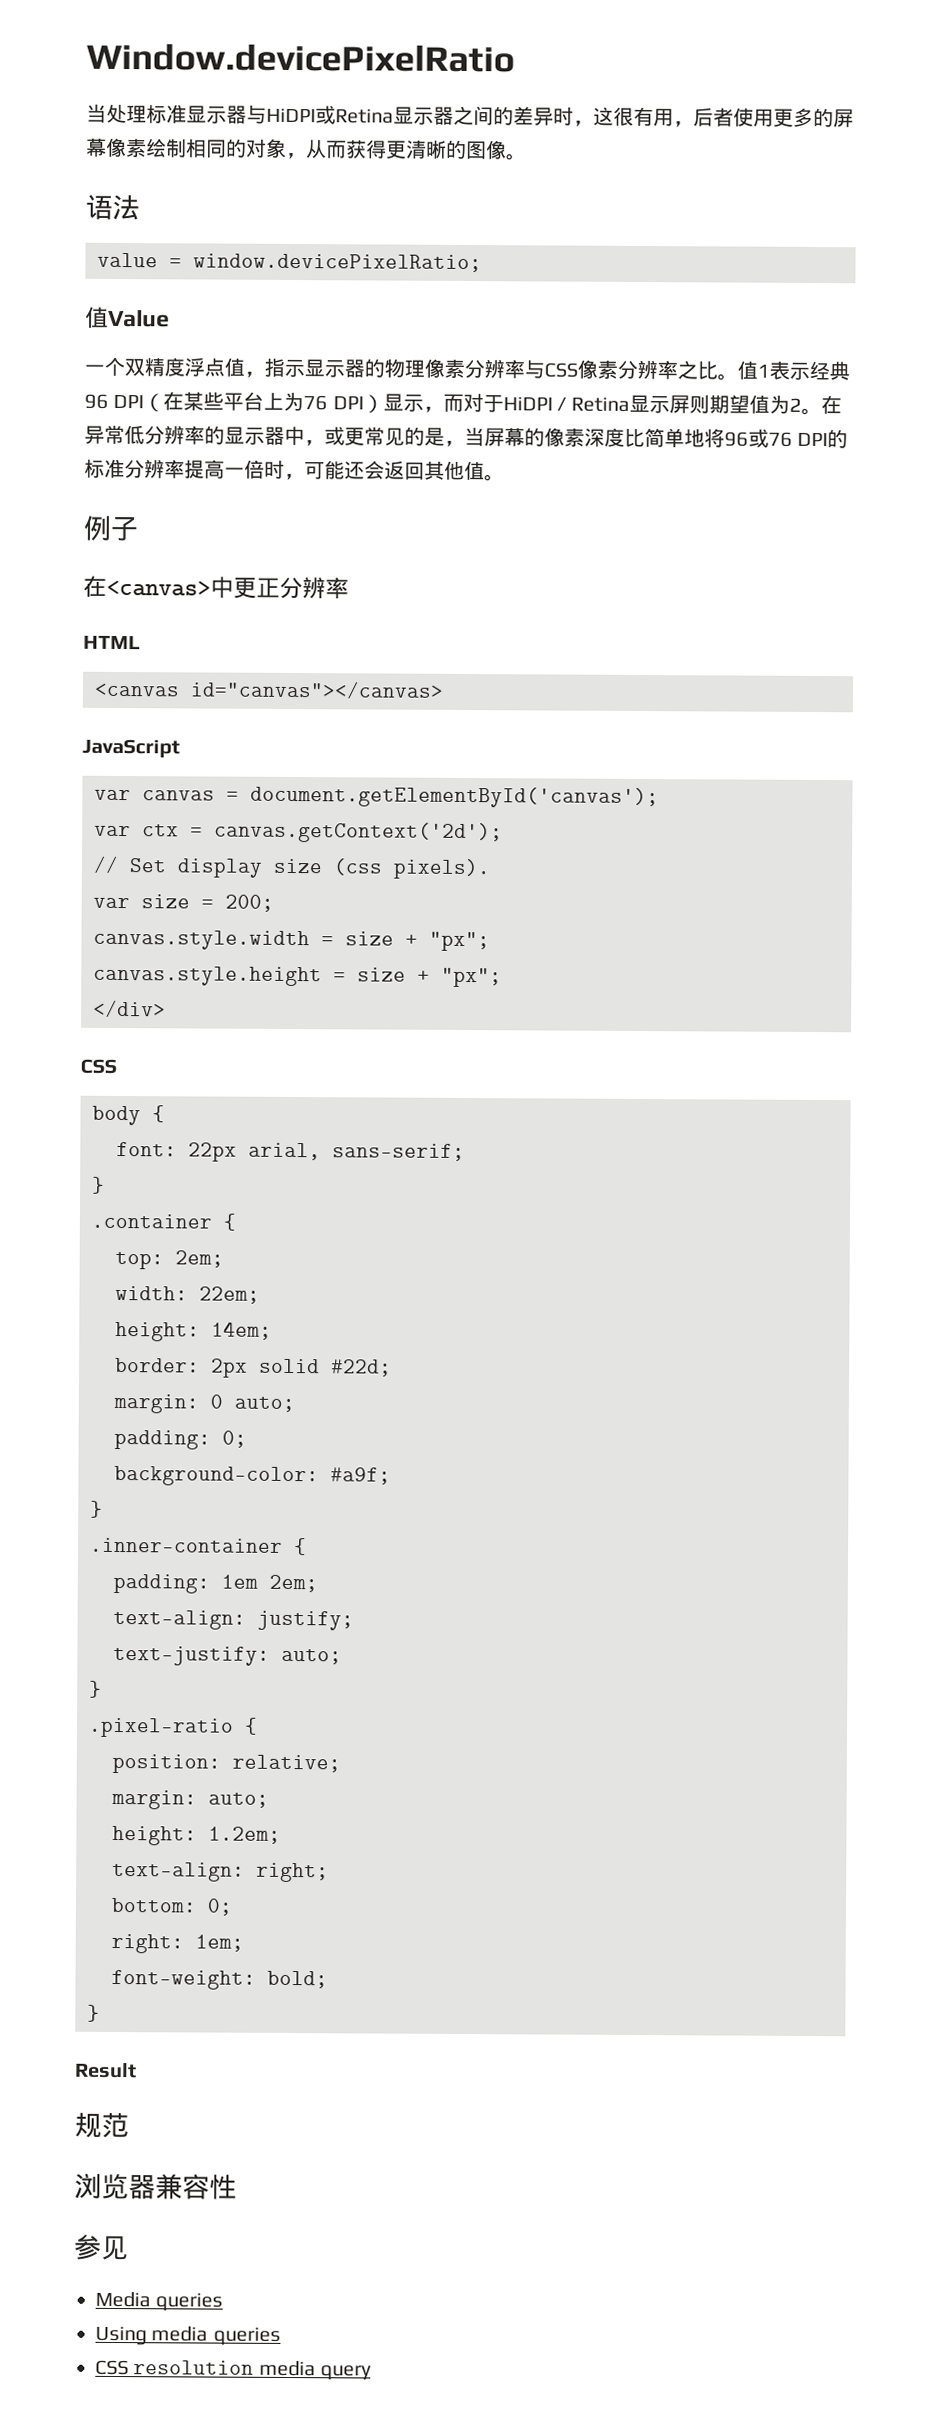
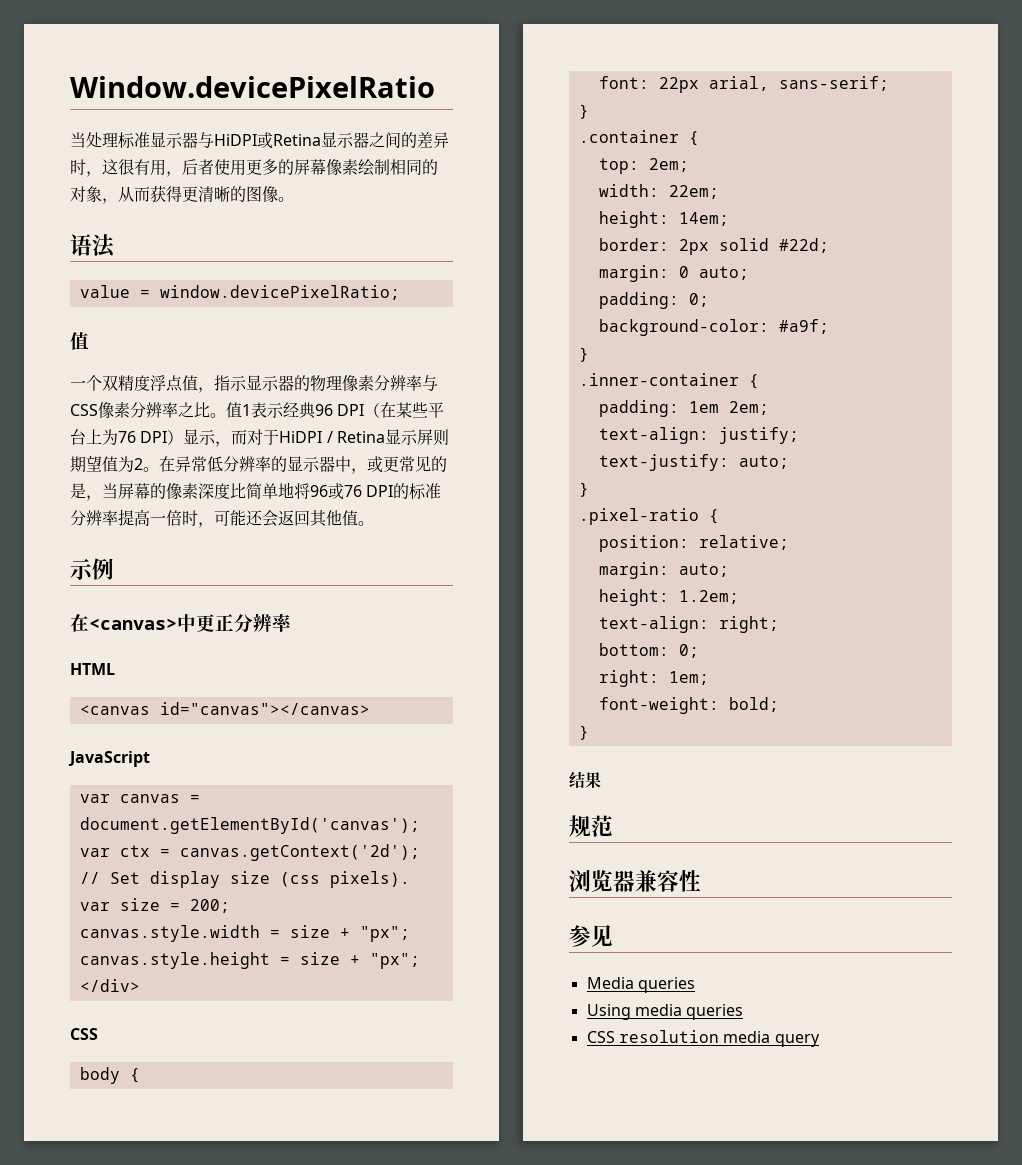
  value = window.devicePixelRatio;
- 值Value
+ 值
- 例子
+ 示例
- Result
+ 结果

